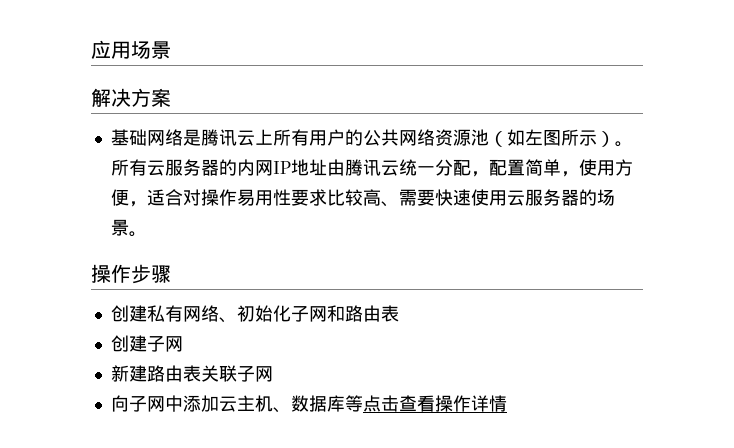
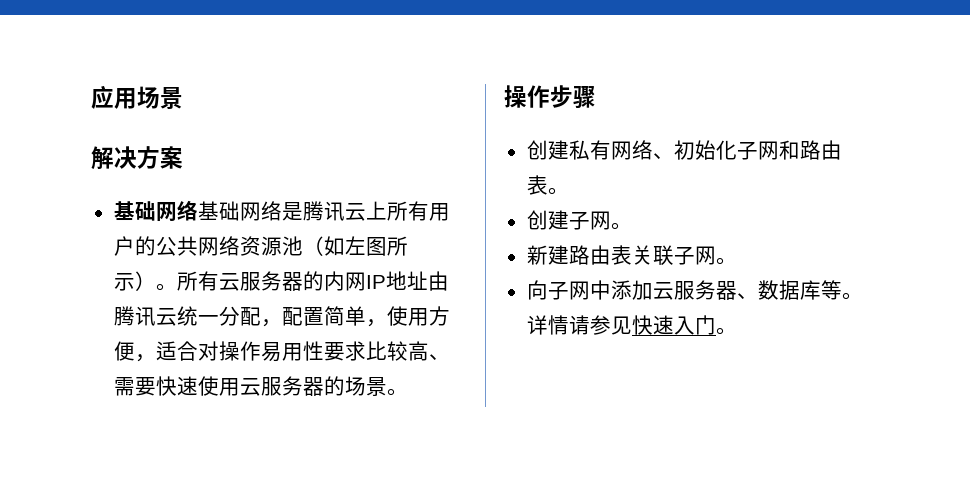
- 基础网络是腾讯云上所有用户的公共网络资源池（如左图所示）。
+ 基础网络基础网络是腾讯云上所有用户的公共网络资源池（如左图所示）。
- 创建私有网络、初始化子网和路由表
+ 创建私有网络、初始化子网和路由表。
- 创建子网
+ 创建子网。
- 新建路由表关联子网
+ 新建路由表关联子网。
- 向子网中添加云主机、数据库等点击查看操作详情
+ 向子网中添加云服务器、数据库等。详情请参见快速入门。

